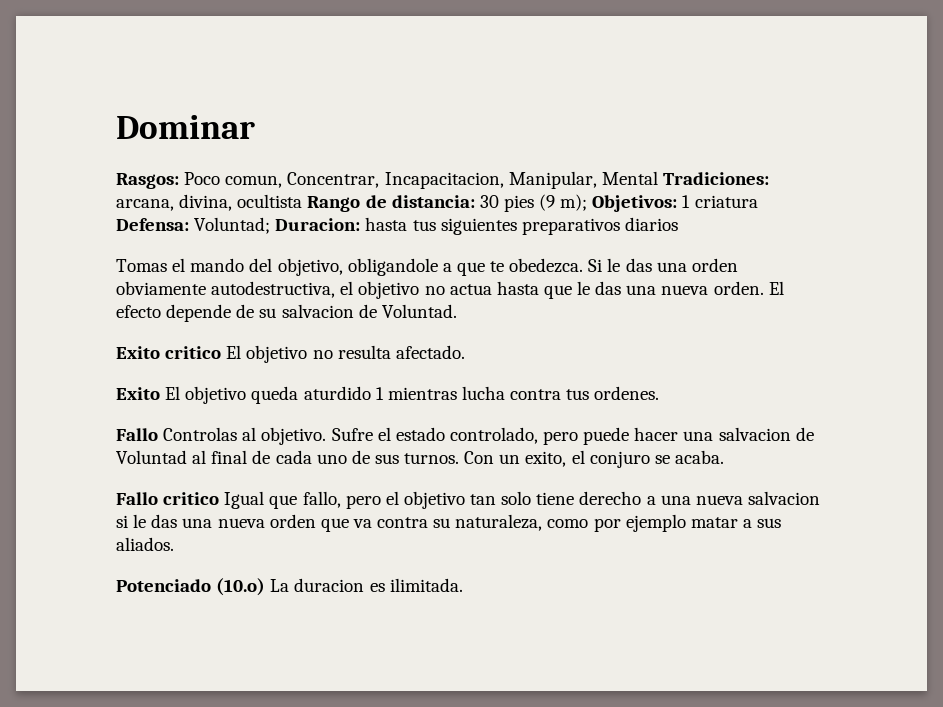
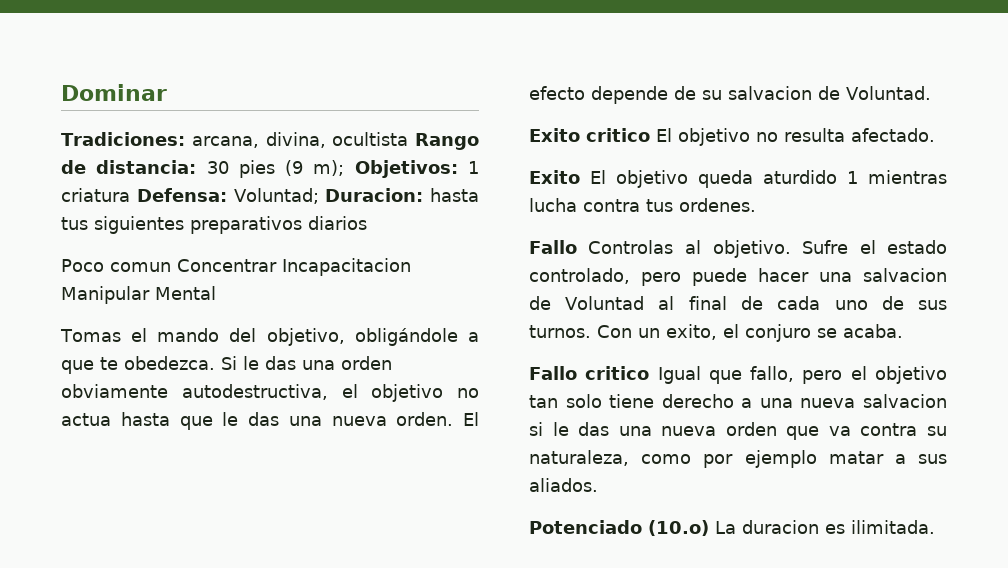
- Rasgos: Poco comun, Concentrar, Incapacitacion, Manipular, Mental Tradiciones: arcana, divina, ocultista Rango de distancia: 30 pies (9 m); Objetivos: 1 criatura Defensa: Voluntad; Duracion: hasta tus siguientes preparativos diarios
+ Tradiciones: arcana, divina, ocultista Rango de distancia: 30 pies (9 m); Objetivos: 1 criatura Defensa: Voluntad; Duracion: hasta tus siguientes preparativos diarios
+ Poco comun Concentrar Incapacitacion Manipular Mental
- Tomas el mando del objetivo, obligandole a que te obedezca.
+ Tomas el mando del objetivo, obligándole a que te obedezca.

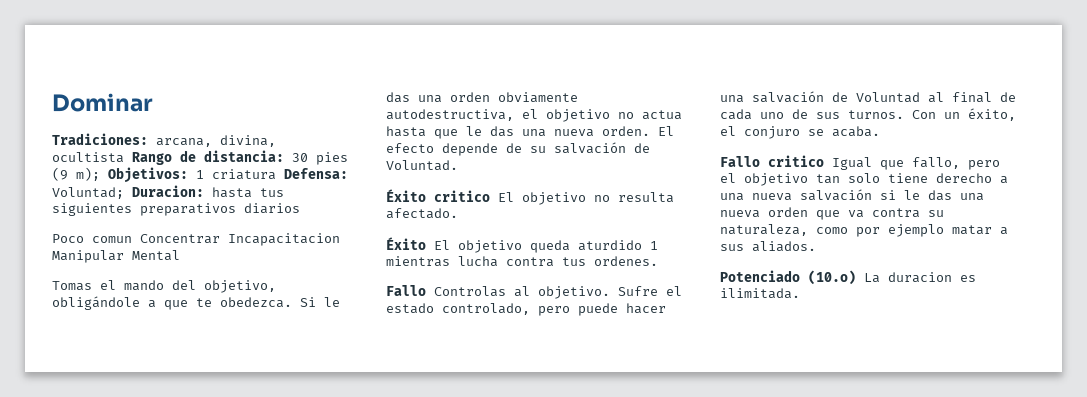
- El efecto depende de su salvacion de Voluntad.
+ El efecto depende de su salvación de Voluntad.
- Exito critico El objetivo no resulta afectado.
+ Éxito critico El objetivo no resulta afectado.
- Exito El objetivo queda aturdido 1 mientras lucha contra tus ordenes.
+ Éxito El objetivo queda aturdido 1 mientras lucha contra tus ordenes.
- Sufre el estado controlado, pero puede hacer una salvacion de Voluntad al final de cada uno de sus turnos.
+ Sufre el estado controlado, pero puede hacer una salvación de Voluntad al final de cada uno de sus turnos.
- Con un exito, el conjuro se acaba.
+ Con un éxito, el conjuro se acaba.
- Fallo critico Igual que fallo, pero el objetivo tan solo tiene derecho a una nueva salvacion si le das una nueva orden que va contra su naturaleza, como por ejemplo matar a sus aliados.
+ Fallo critico Igual que fallo, pero el objetivo tan solo tiene derecho a una nueva salvación si le das una nueva orden que va contra su naturaleza, como por ejemplo matar a sus aliados.

